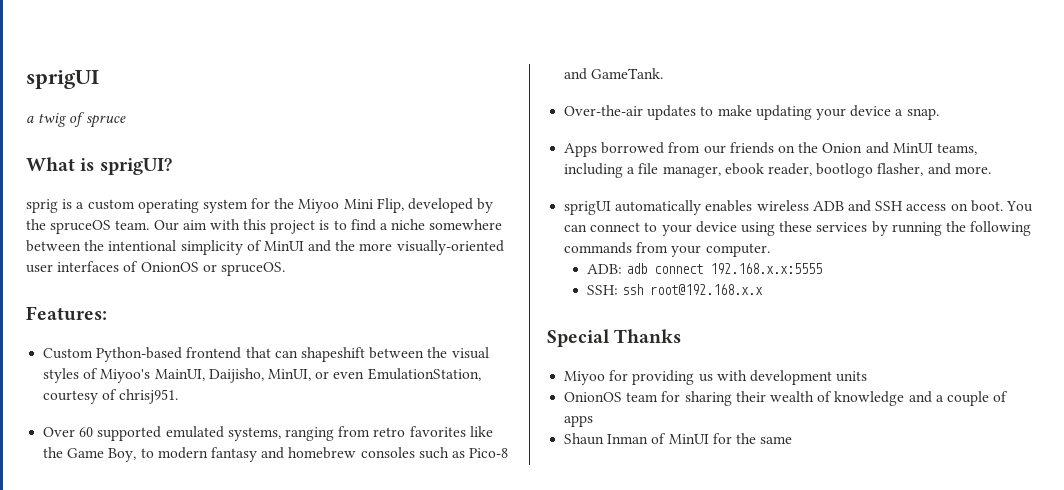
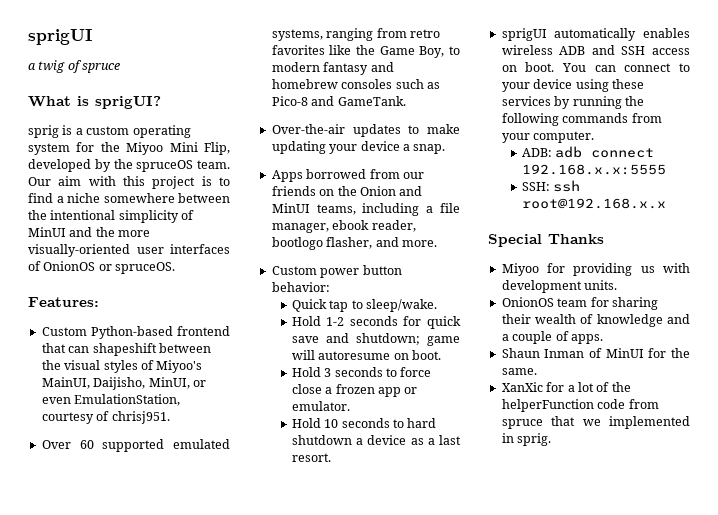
+ Custom power button behavior:
+ Quick tap to sleep/wake.
+ Hold 1-2 seconds for quick save and shutdown; game will autoresume on boot.
+ Hold 3 seconds to force close a frozen app or emulator.
+ Hold 10 seconds to hard shutdown a device as a last resort.
- Miyoo for providing us with development units
+ Miyoo for providing us with development units.
- OnionOS team for sharing their wealth of knowledge and a couple of apps
+ OnionOS team for sharing their wealth of knowledge and a couple of apps.
- Shaun Inman of MinUI for the same
+ Shaun Inman of MinUI for the same.
+ XanXic for a lot of the helperFunction code from spruce that we implemented in sprig.

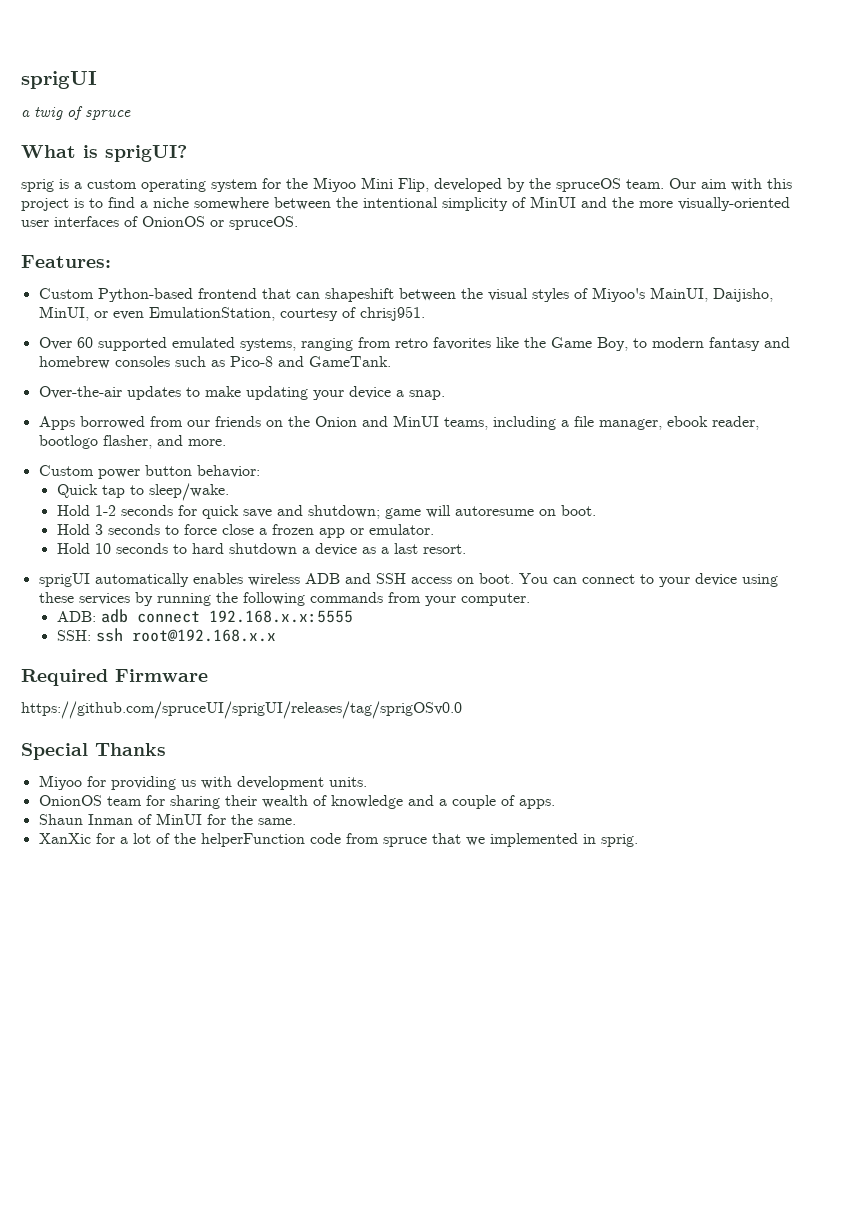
+ Required Firmware
+ https://github.com/spruceUI/sprigUI/releases/tag/sprigOSv0.0

